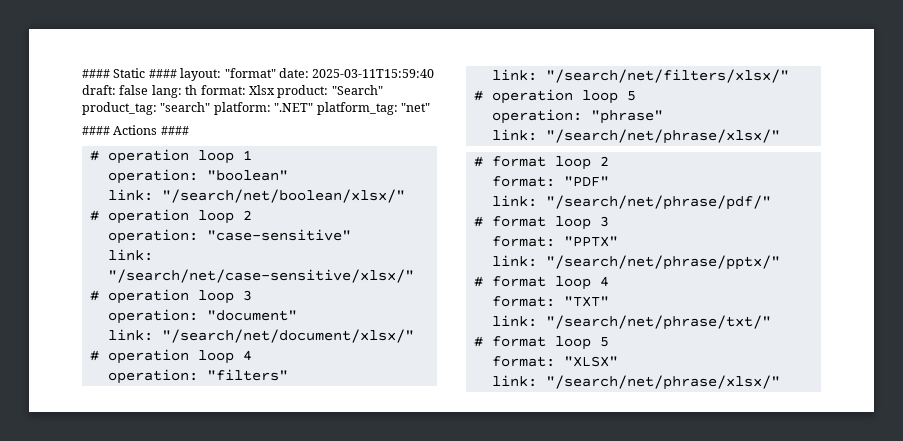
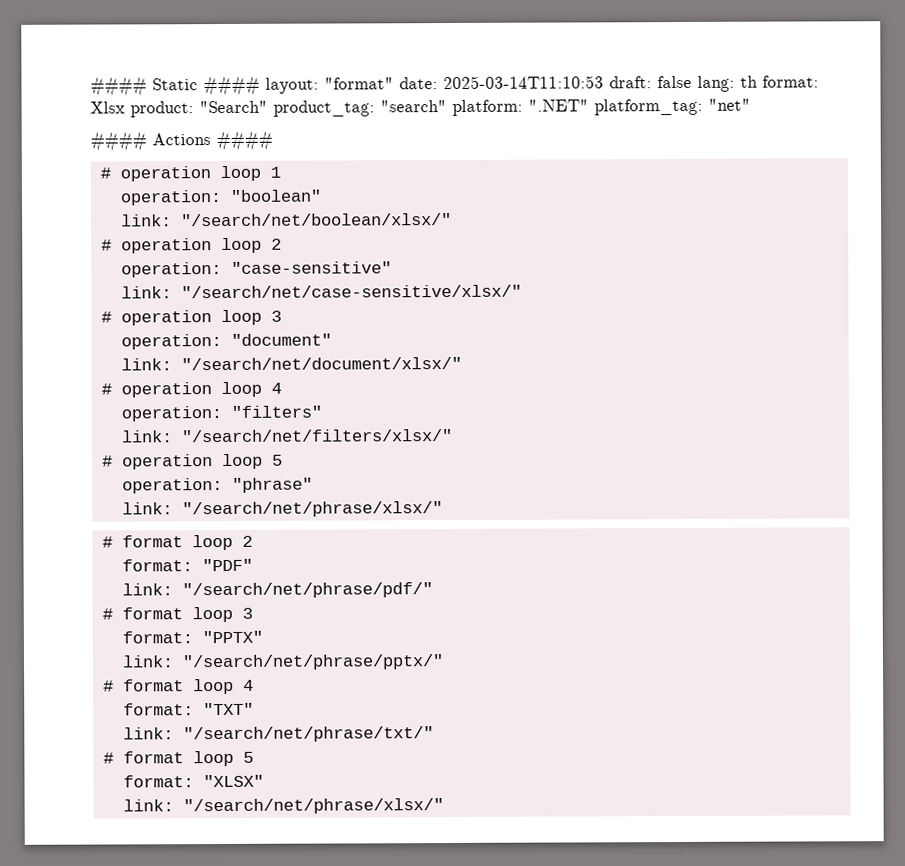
- #### Static #### layout: "format" date: 2025-03-11T15:59:40 draft: false lang: th format: Xlsx product: "Search" product_tag: "search" platform: ".NET" platform_tag: "net"
+ #### Static #### layout: "format" date: 2025-03-14T11:10:53 draft: false lang: th format: Xlsx product: "Search" product_tag: "search" platform: ".NET" platform_tag: "net"

